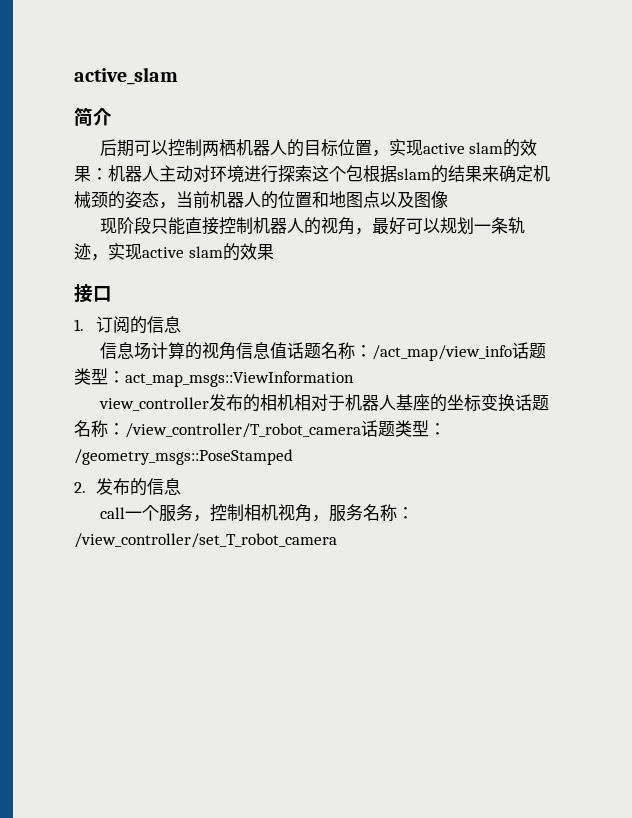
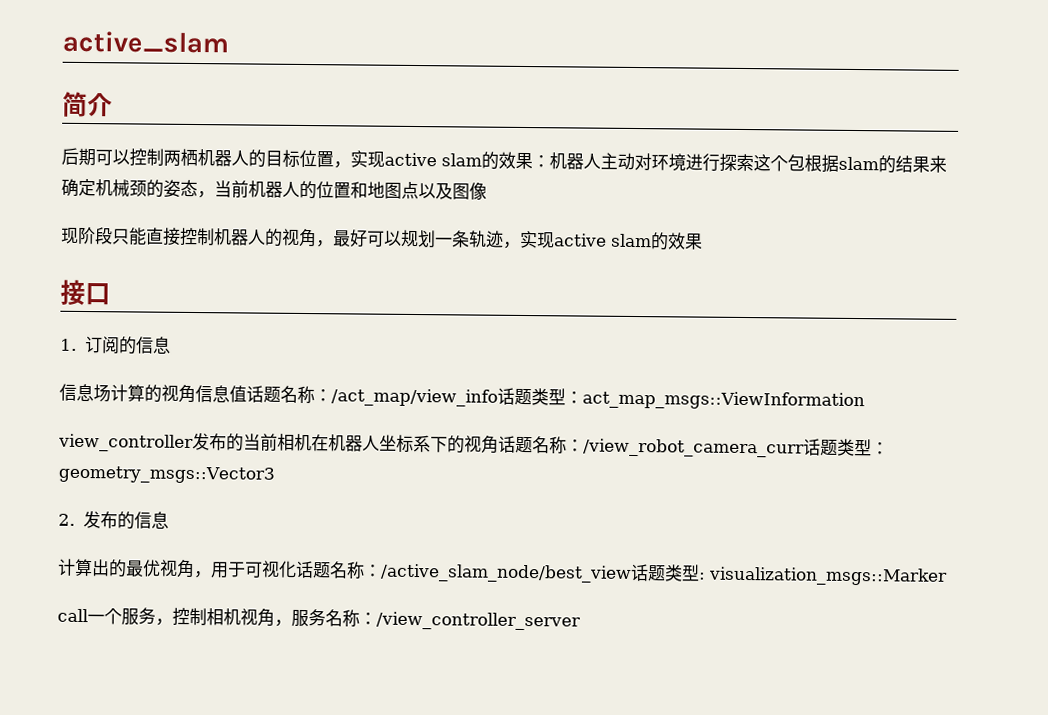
- view_controller发布的相机相对于机器人基座的坐标变换话题名称：/view_controller/T_robot_camera话题类型：/geometry_msgs::PoseStamped
+ view_controller发布的当前相机在机器人坐标系下的视角话题名称：/view_robot_camera_curr话题类型：geometry_msgs::Vector3
+ 计算出的最优视角，用于可视化话题名称：/active_slam_node/best_view话题类型: visualization_msgs::Marker
- call一个服务，控制相机视角，服务名称：/view_controller/set_T_robot_camera
+ call一个服务，控制相机视角，服务名称：/view_controller_server

